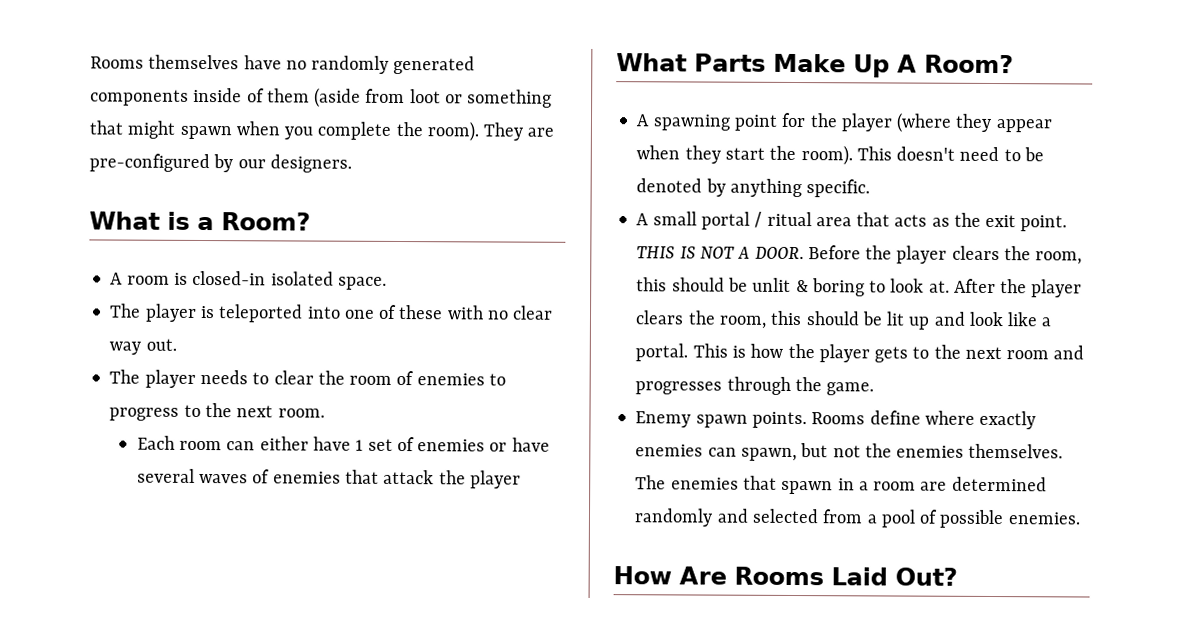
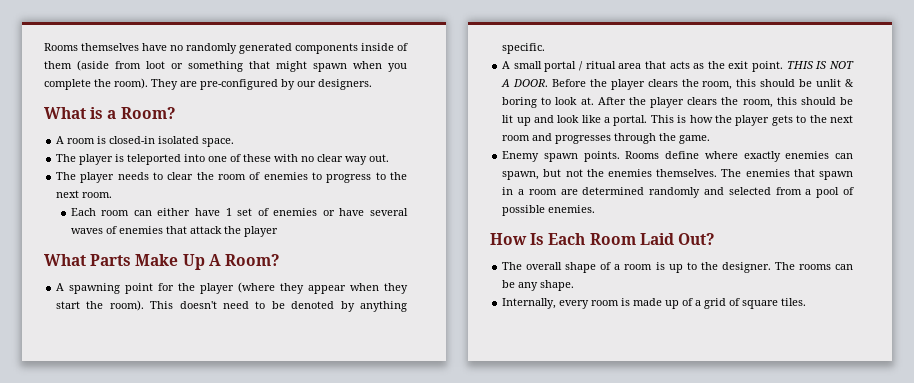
- How Are Rooms Laid Out?
+ How Is Each Room Laid Out?
+ The overall shape of a room is up to the designer. The rooms can be any shape.
+ Internally, every room is made up of a grid of square tiles.

